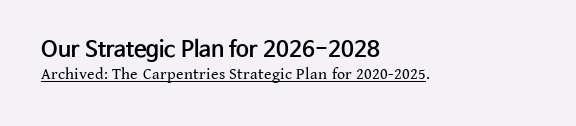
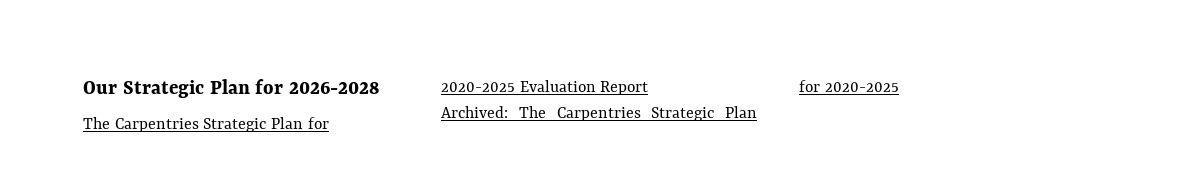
+ The Carpentries Strategic Plan for 2020-2025 Evaluation Report
- Archived: The Carpentries Strategic Plan for 2020-2025.
+ Archived: The Carpentries Strategic Plan for 2020-2025

